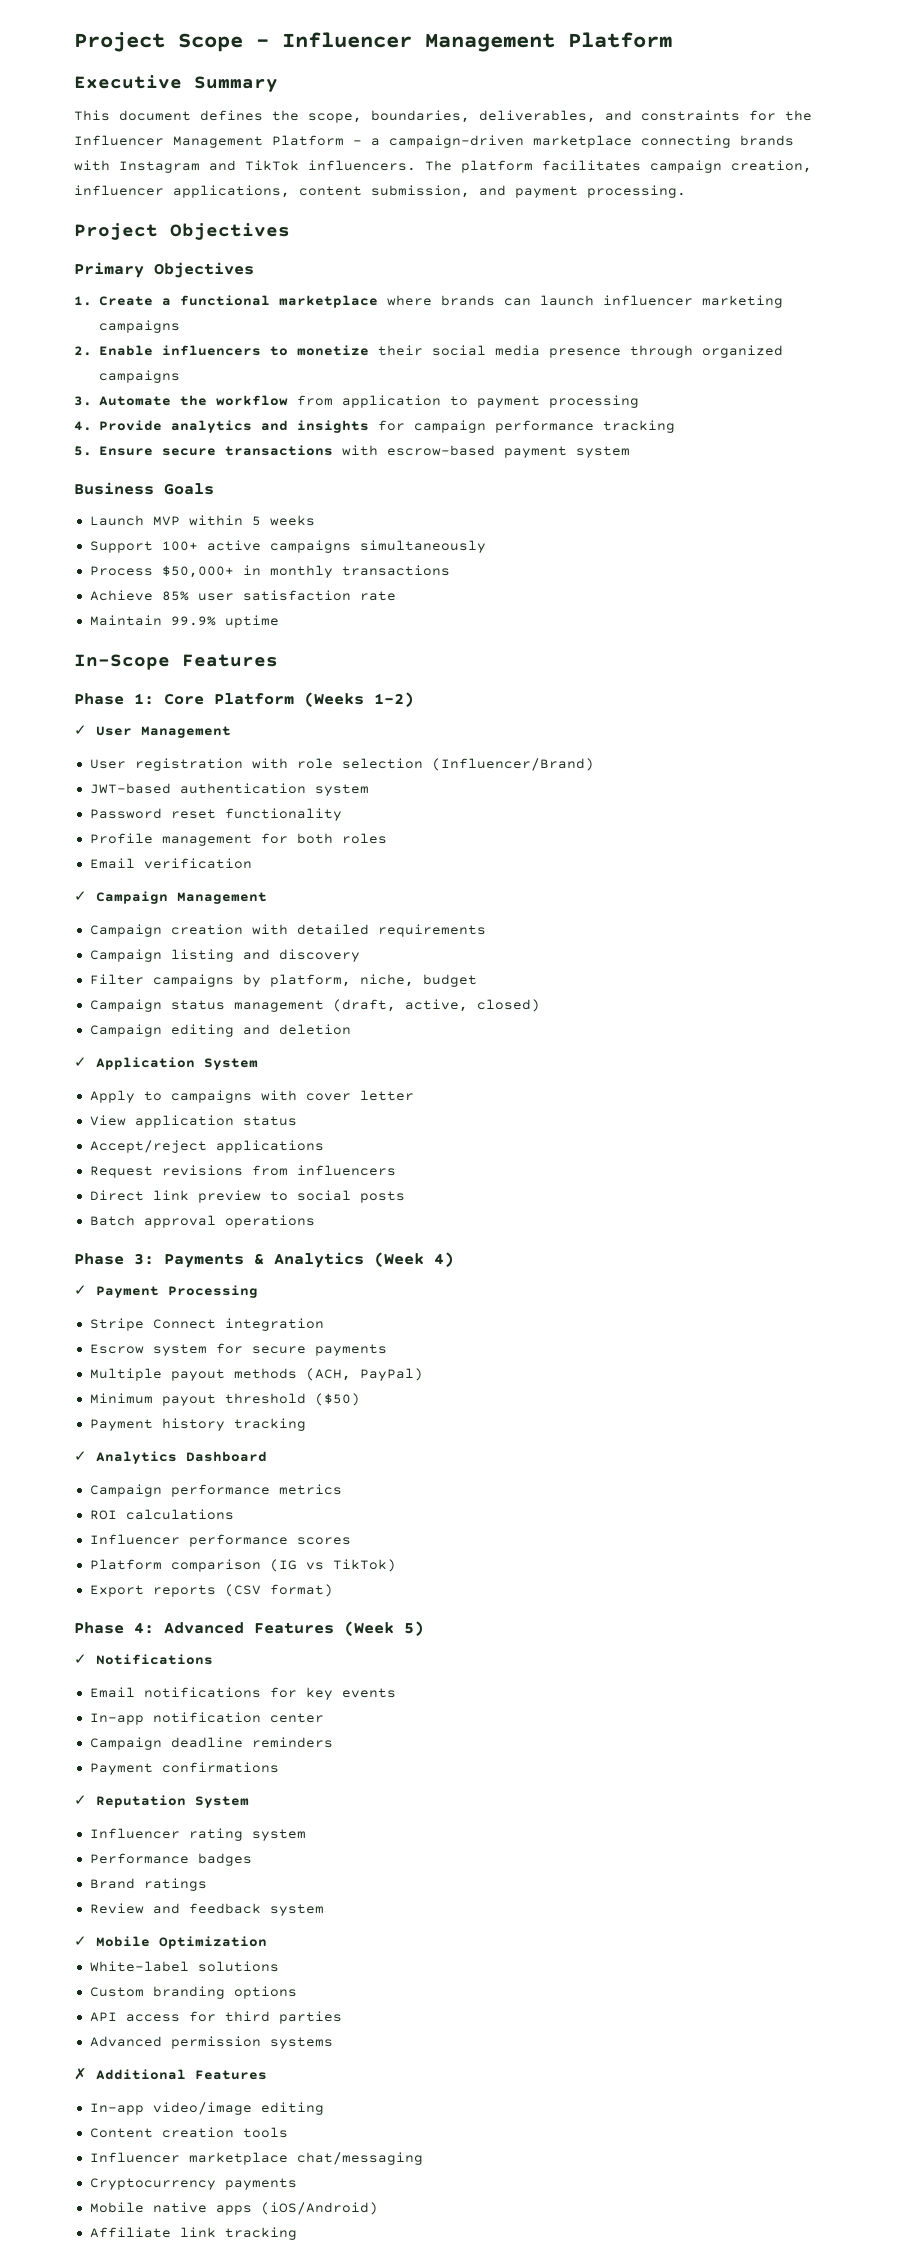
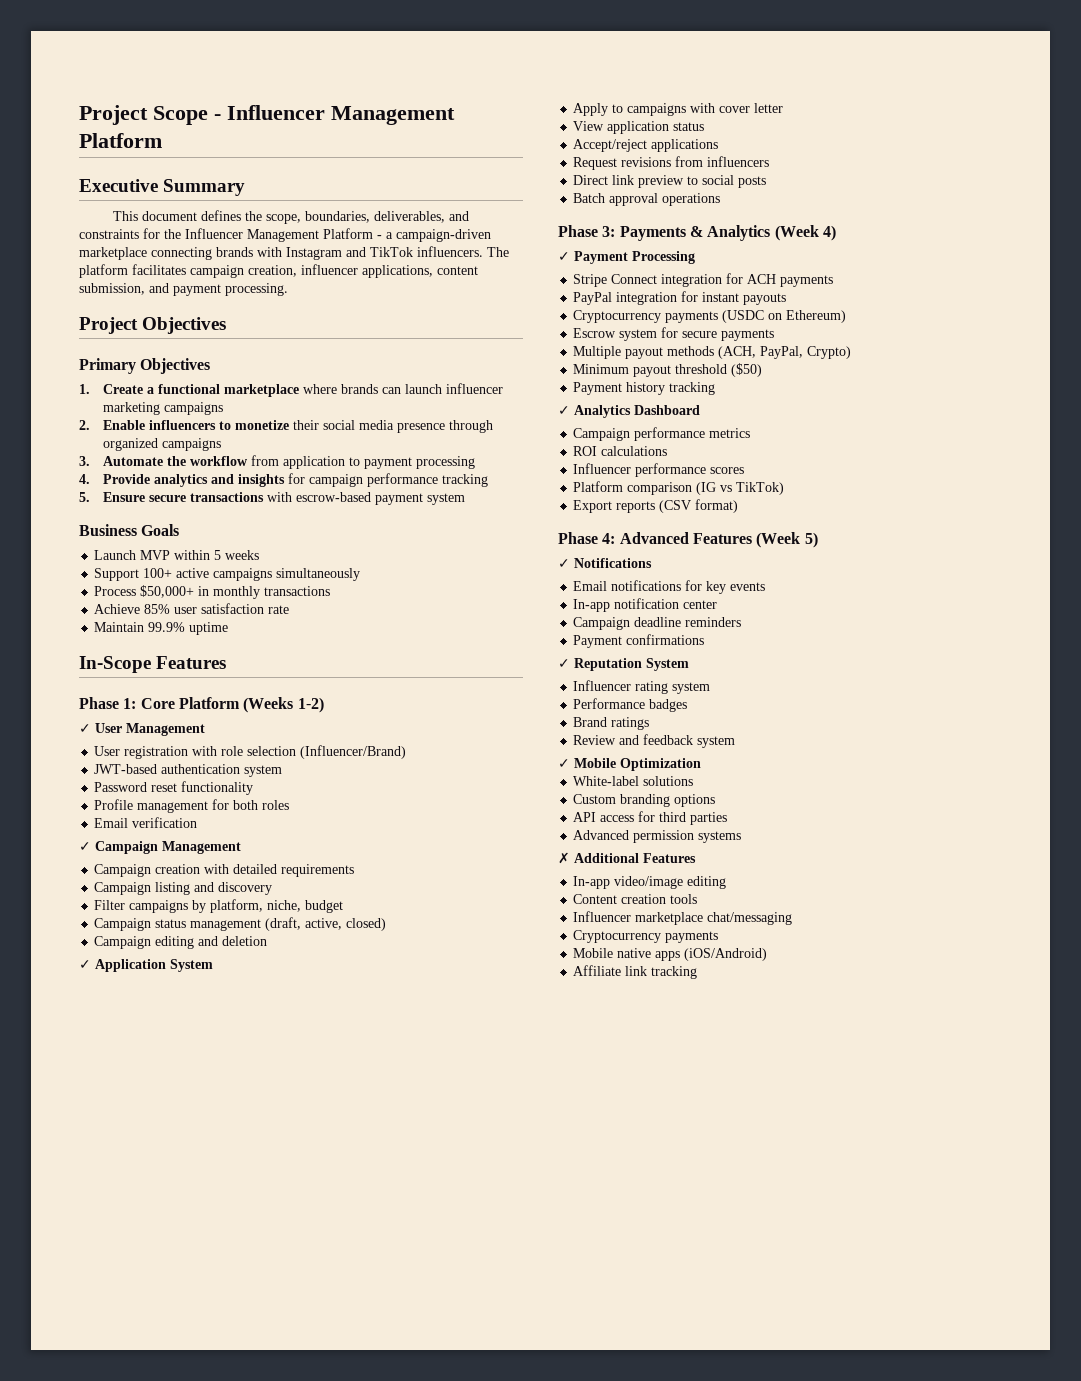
- Stripe Connect integration
+ Stripe Connect integration for ACH payments
+ PayPal integration for instant payouts
+ Cryptocurrency payments (USDC on Ethereum)
- Multiple payout methods (ACH, PayPal)
+ Multiple payout methods (ACH, PayPal, Crypto)

